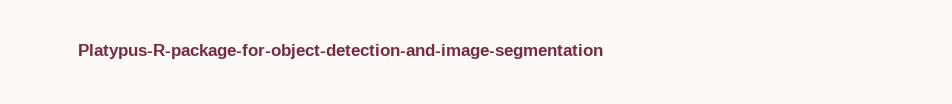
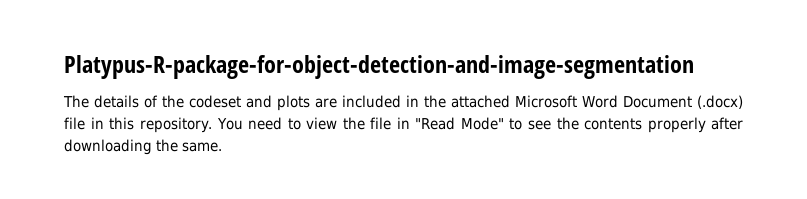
+ The details of the codeset and plots are included in the attached Microsoft Word Document (.docx) file in this repository. You need to view the file in "Read Mode" to see the contents properly after downloading the same.

